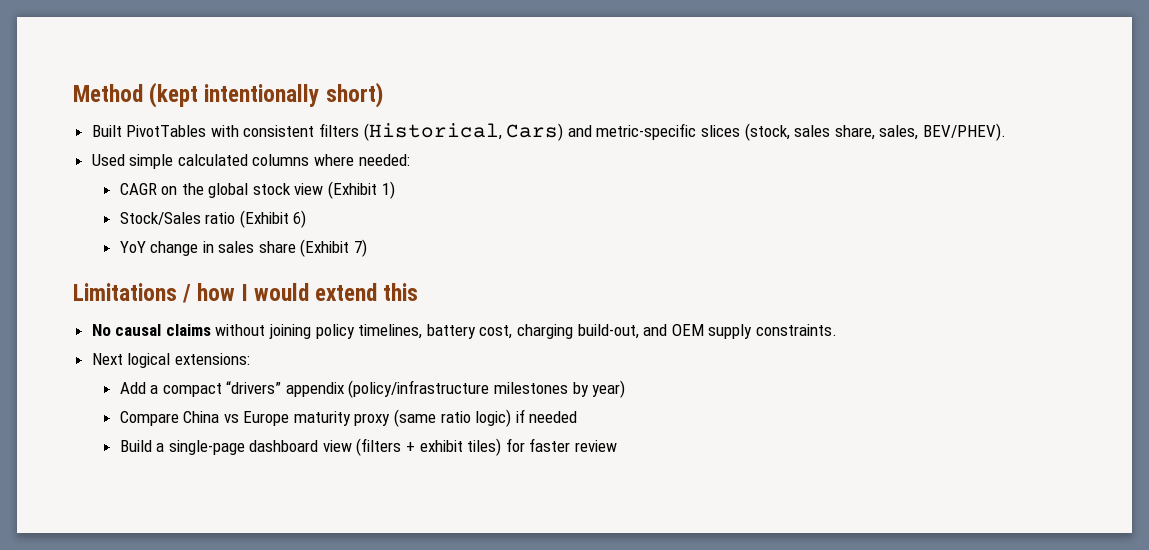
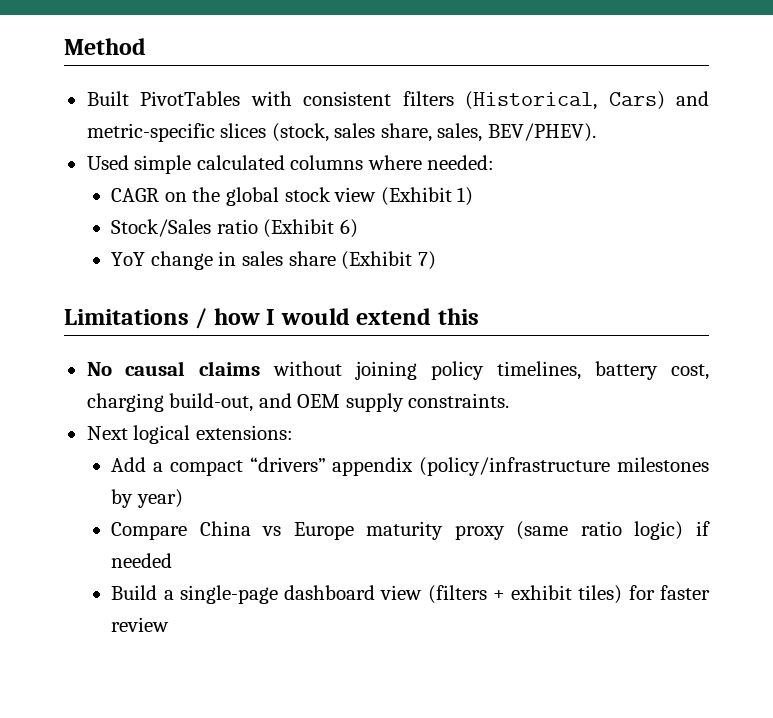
- Method (kept intentionally short)
+ Method

